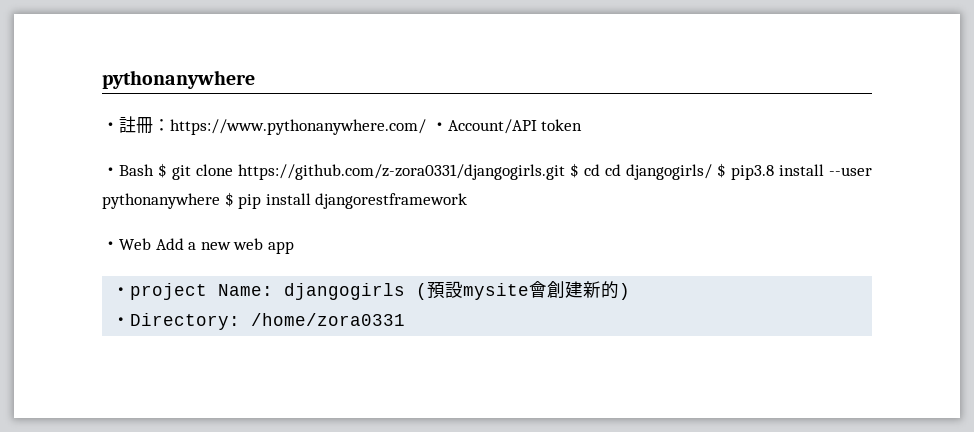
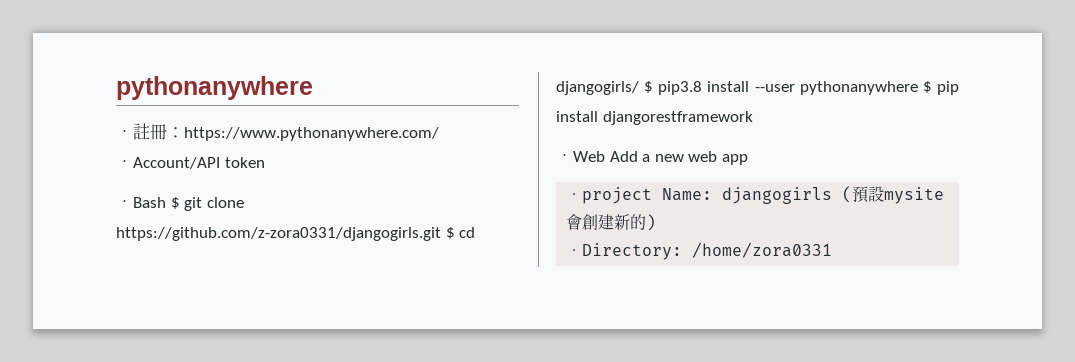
- ‧Bash $ git clone https://github.com/z-zora0331/djangogirls.git $ cd cd djangogirls/ $ pip3.8 install --user pythonanywhere $ pip install djangorestframework
+ ‧Bash $ git clone https://github.com/z-zora0331/djangogirls.git $ cd djangogirls/ $ pip3.8 install --user pythonanywhere $ pip install djangorestframework

